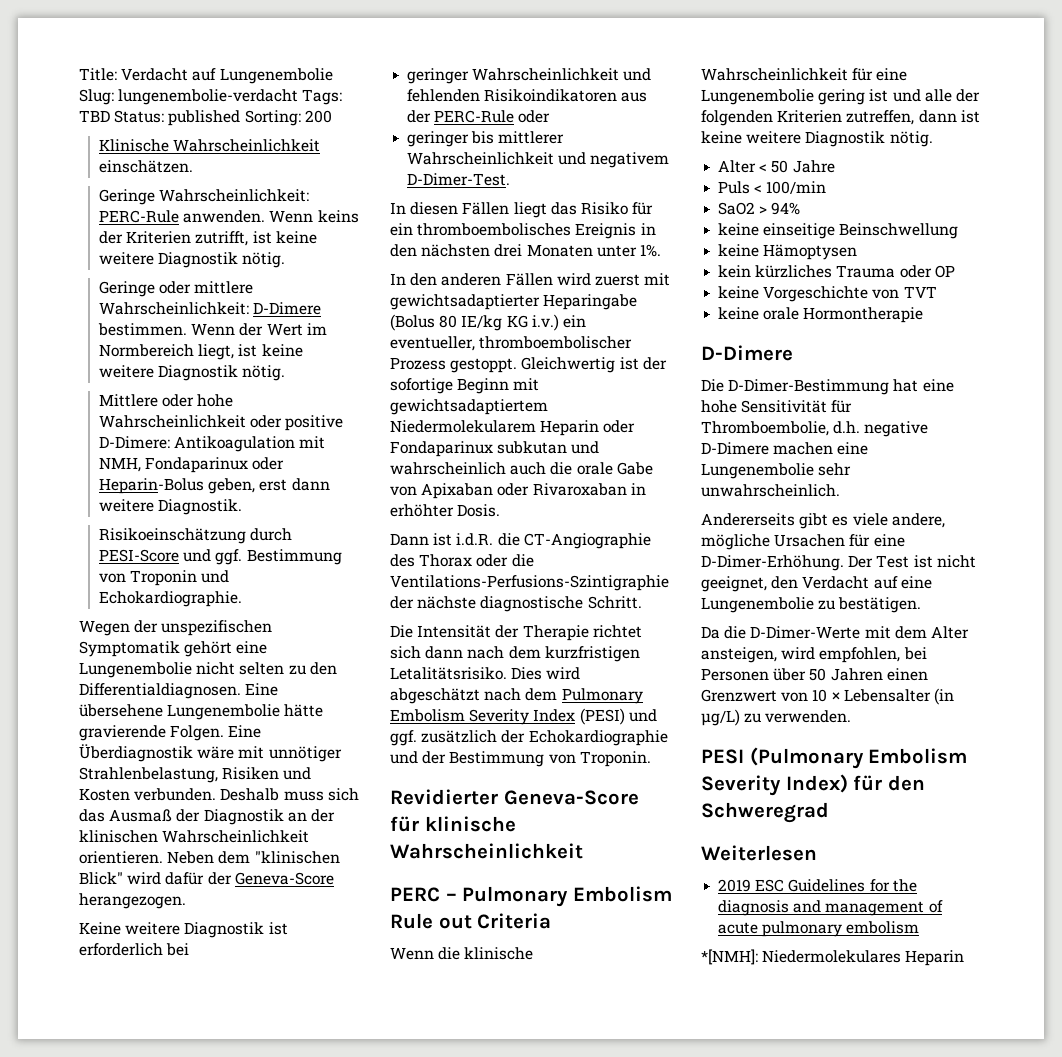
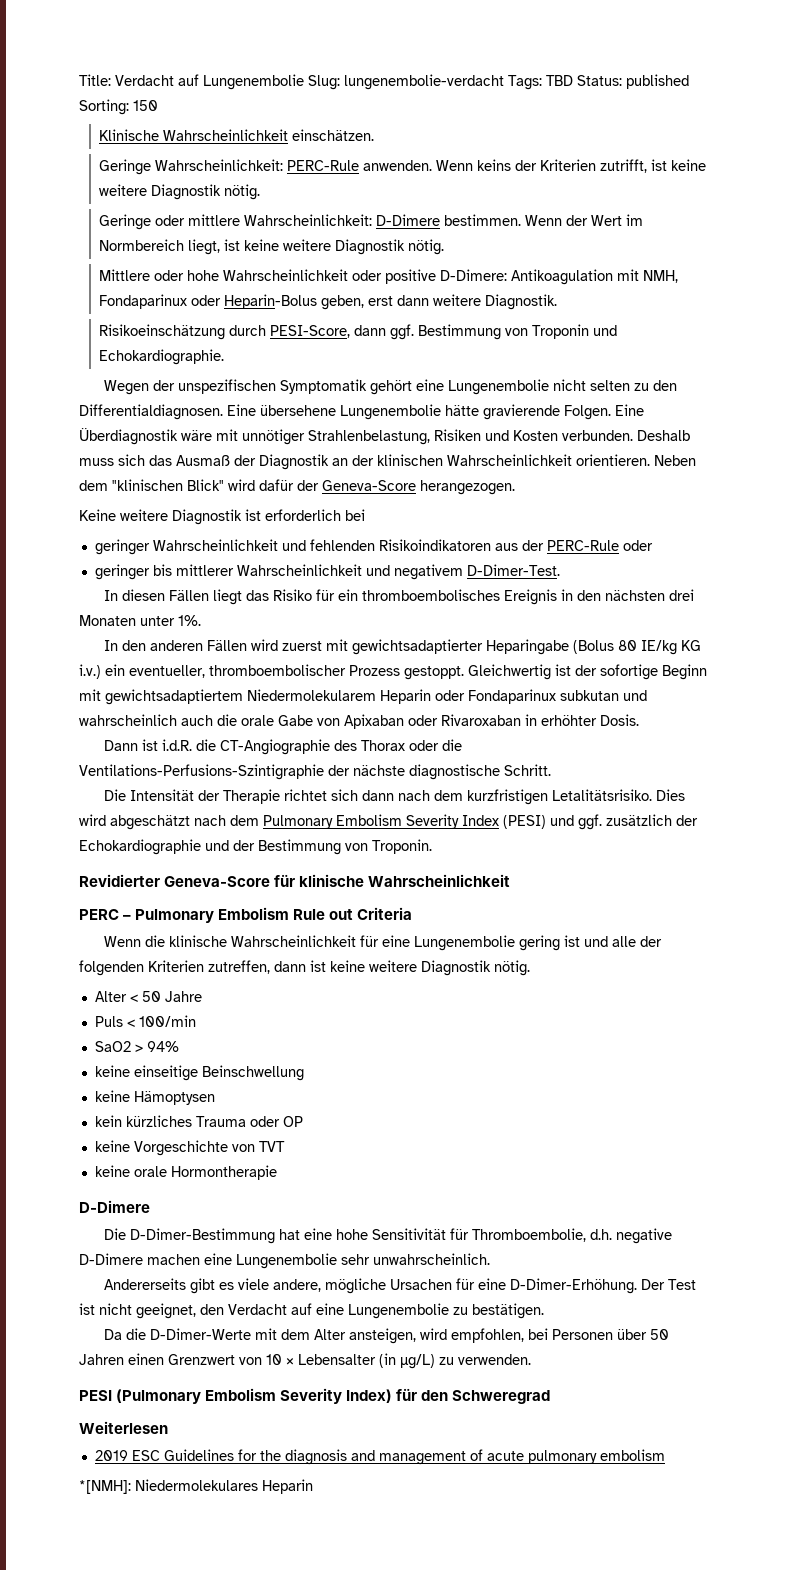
- Title: Verdacht auf Lungenembolie Slug: lungenembolie-verdacht Tags: TBD Status: published Sorting: 200
+ Title: Verdacht auf Lungenembolie Slug: lungenembolie-verdacht Tags: TBD Status: published Sorting: 150
- Risikoeinschätzung durch PESI-Score und ggf. Bestimmung von Troponin und Echokardiographie.
+ Risikoeinschätzung durch PESI-Score, dann ggf. Bestimmung von Troponin und Echokardiographie.

